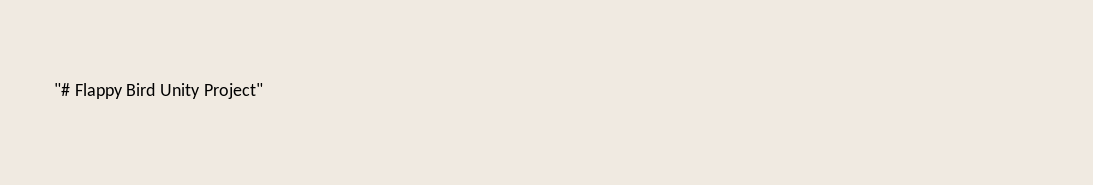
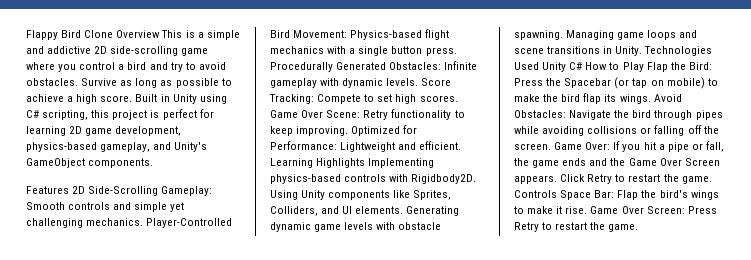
- "# Flappy Bird Unity Project"
+ Flappy Bird Clone Overview This is a simple and addictive 2D side-scrolling game where you control a bird and try to avoid obstacles. Survive as long as possible to achieve a high score. Built in Unity using C# scripting, this project is perfect for learning 2D game development, physics-based gameplay, and Unity's GameObject components.
+ Features 2D Side-Scrolling Gameplay: Smooth controls and simple yet challenging mechanics. Player-Controlled Bird Movement: Physics-based flight mechanics with a single button press. Procedurally Generated Obstacles: Infinite gameplay with dynamic levels. Score Tracking: Compete to set high scores. Game Over Scene: Retry functionality to keep improving. Optimized for Performance: Lightweight and efficient. Learning Highlights Implementing physics-based controls with Rigidbody2D. Using Unity components like Sprites, Colliders, and UI elements. Generating dynamic game levels with obstacle spawning. Managing game loops and scene transitions in Unity. Technologies Used Unity C# How to Play Flap the Bird: Press the Spacebar (or tap on mobile) to make the bird flap its wings. Avoid Obstacles: Navigate the bird through pipes while avoiding collisions or falling off the screen. Game Over: If you hit a pipe or fall, the game ends and the Game Over Screen appears. Click Retry to restart the game. Controls Space Bar: Flap the bird's wings to make it rise. Game Over Screen: Press Retry to restart the game.

